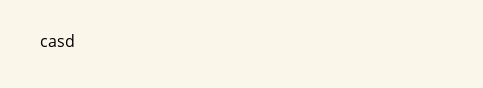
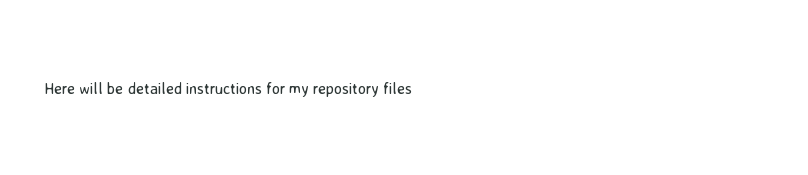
- casd
+ Here will be detailed instructions for my repository files

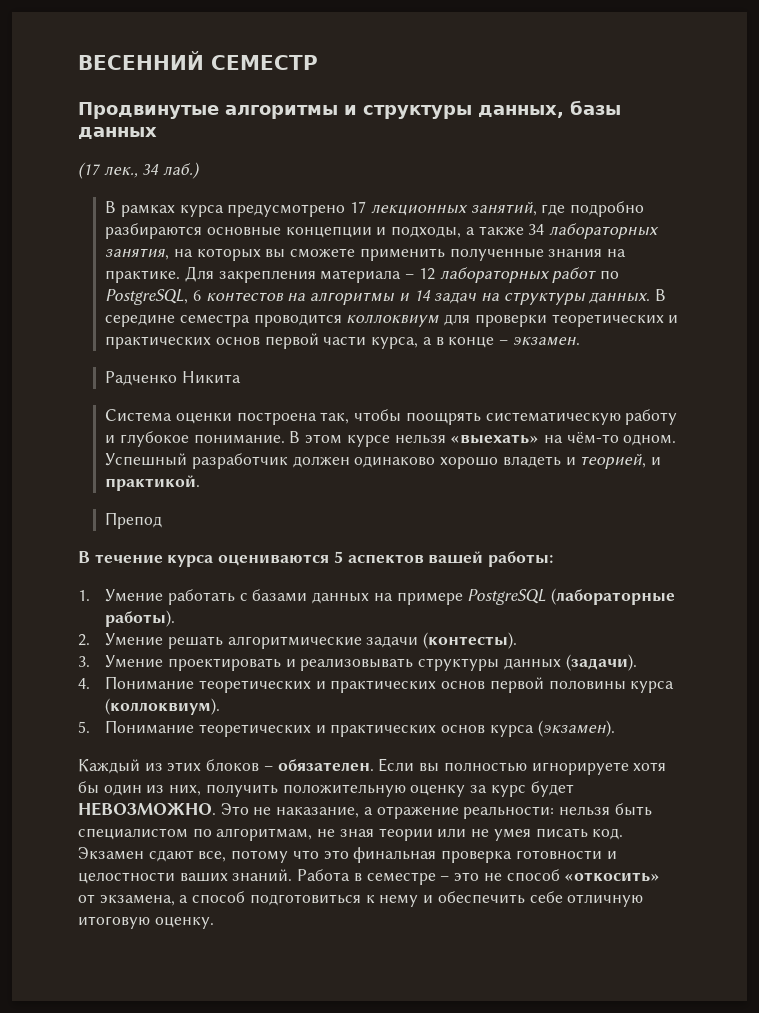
- Here will be detailed instructions for my repository files
+ ВЕСЕННИЙ СЕМЕСТР
+ Продвинутые алгоритмы и структуры данных, базы данных
+ (17 лек., 34 лаб.)
+ В рамках курса предусмотрено 17 лекционных занятий, где подробно разбираются основные концепции и подходы, а также 34 лабораторных занятия, на которых вы сможете применить полученные знания на практике. Для закрепления материала – 12 лабораторных работ по PostgreSQL, 6 контестов на алгоритмы и 14 задач на структуры данных. В середине семестра проводится коллоквиум для проверки теоретических и практических основ первой части курса, а в конце – экзамен.
+ Радченко Никита
+ Система оценки построена так, чтобы поощрять систематическую работу и глубокое понимание. В этом курсе нельзя «выехать» на чём-то одном. Успешный разработчик должен одинаково хорошо владеть и теорией, и практикой.
+ Препод
+ В течение курса оцениваются 5 аспектов вашей работы:
+ 1. Умение работать с базами данных на примере PostgreSQL (лабораторные работы).
+ 2. Умение решать алгоритмические задачи (контесты).
+ 3. Умение проектировать и реализовывать структуры данных (задачи).
+ 4. Понимание теоретических и практических основ первой половины курса (коллоквиум).
+ 5. Понимание теоретических и практических основ курса (экзамен).
+ Каждый из этих блоков – обязателен. Если вы полностью игнорируете хотя бы один из них, получить положительную оценку за курс будет НЕВОЗМОЖНО. Это не наказание, а отражение реальности: нельзя быть специалистом по алгоритмам, не зная теории или не умея писать код. Экзамен сдают все, потому что это финальная проверка готовности и целостности ваших знаний. Работа в семестре – это не способ «откосить» от экзамена, а способ подготовиться к нему и обеспечить себе отличную итоговую оценку.

